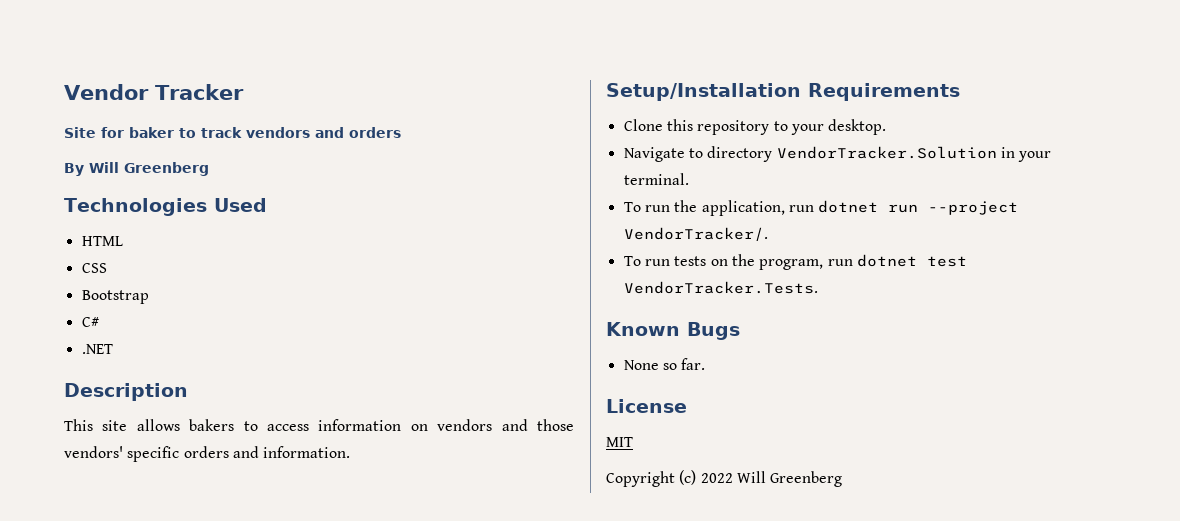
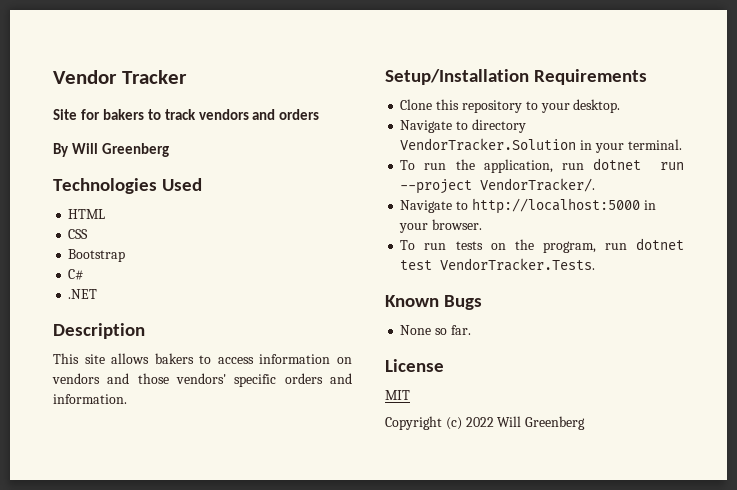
- Site for baker to track vendors and orders
+ Site for bakers to track vendors and orders
+ Navigate to http://localhost:5000 in your browser.

